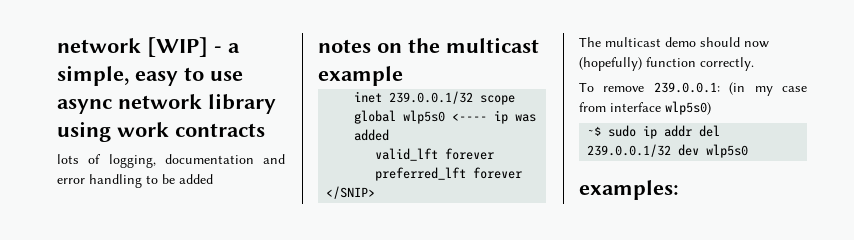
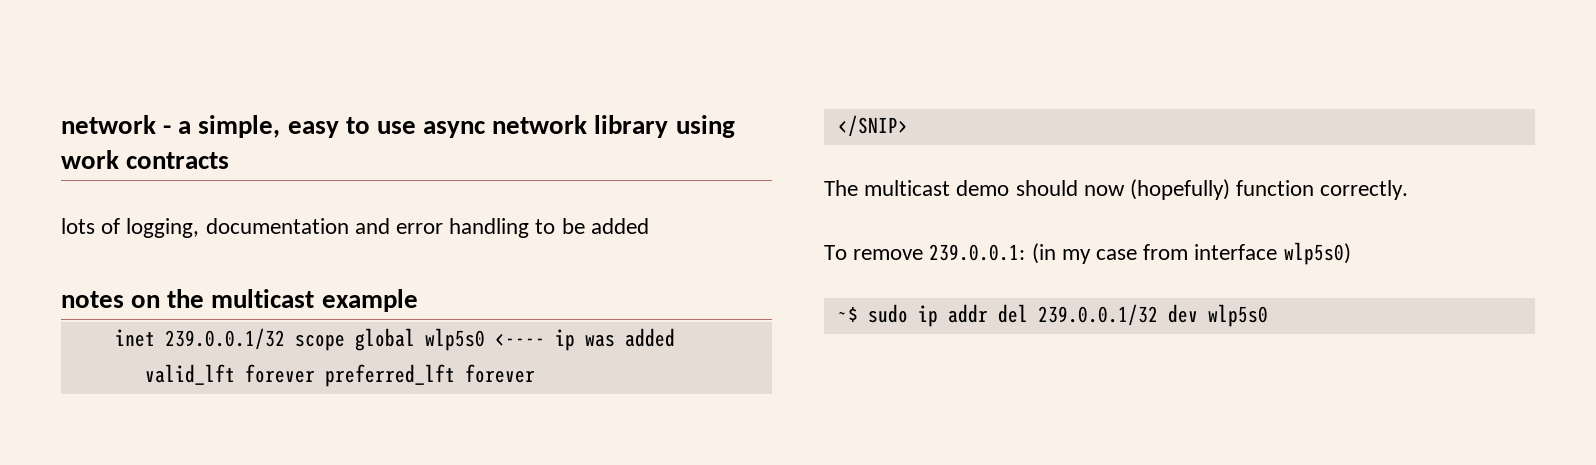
- network [WIP] - a simple, easy to use async network library using work contracts
+ network - a simple, easy to use async network library using work contracts
- examples:

